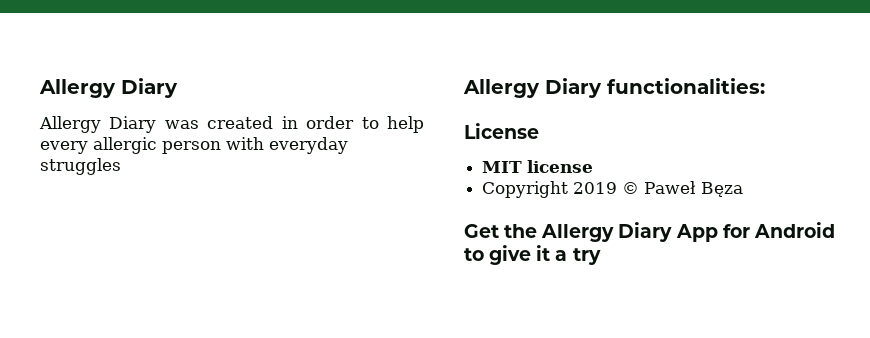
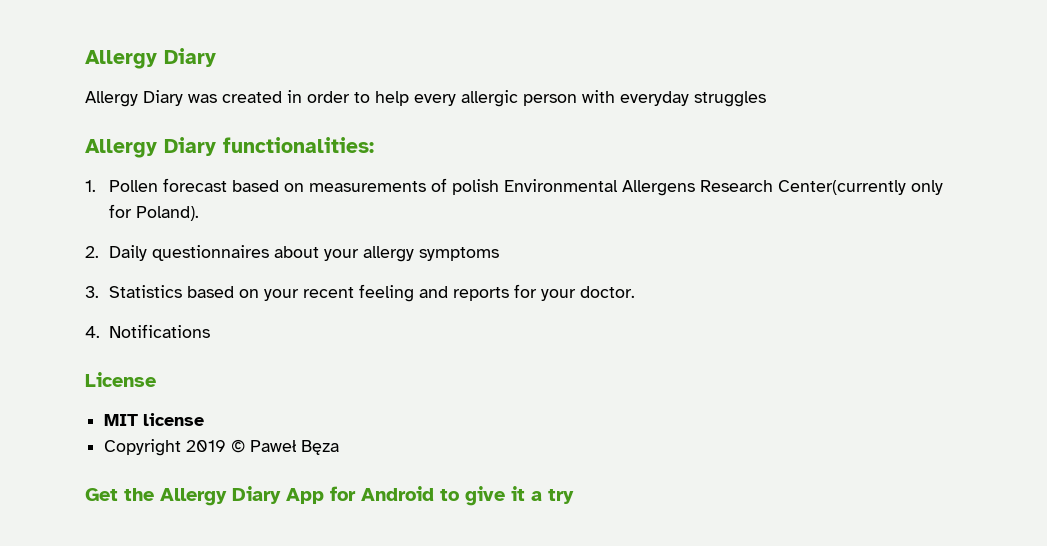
+ 1. Pollen forecast based on measurements of polish Environmental Allergens Research Center(currently only for Poland).
+ 2. Daily questionnaires about your allergy symptoms
+ 3. Statistics based on your recent feeling and reports for your doctor.
+ 4. Notifications

